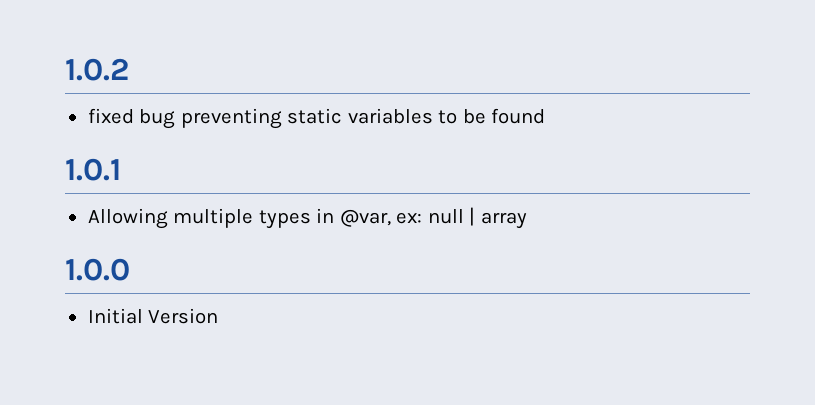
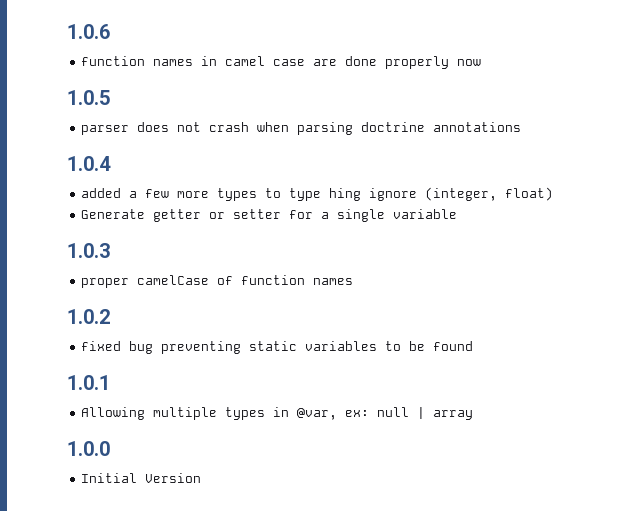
+ 1.0.6
+ function names in camel case are done properly now
+ 1.0.5
+ parser does not crash when parsing doctrine annotations
+ 1.0.4
+ added a few more types to type hing ignore (integer, float)
+ Generate getter or setter for a single variable
+ 1.0.3
+ proper camelCase of function names

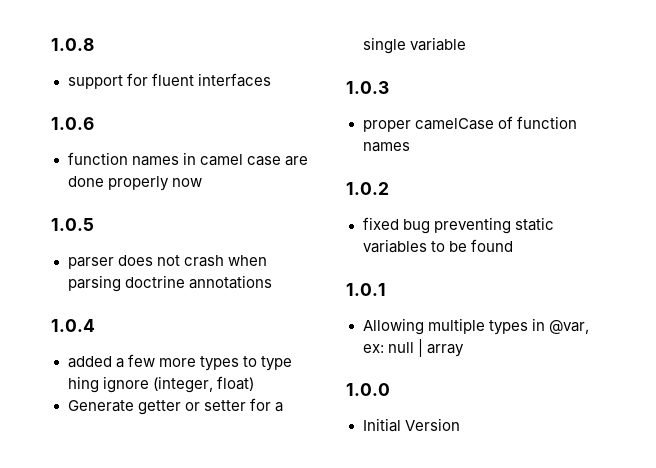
+ 1.0.8
+ support for fluent interfaces

